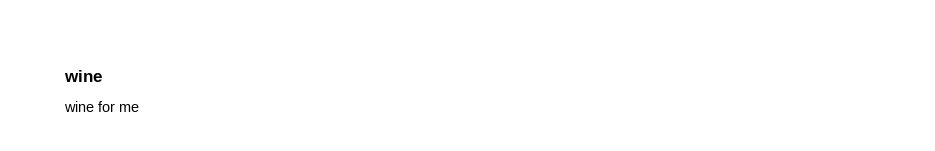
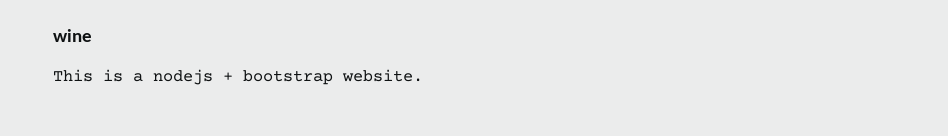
- wine for me
+ This is a nodejs + bootstrap website.

